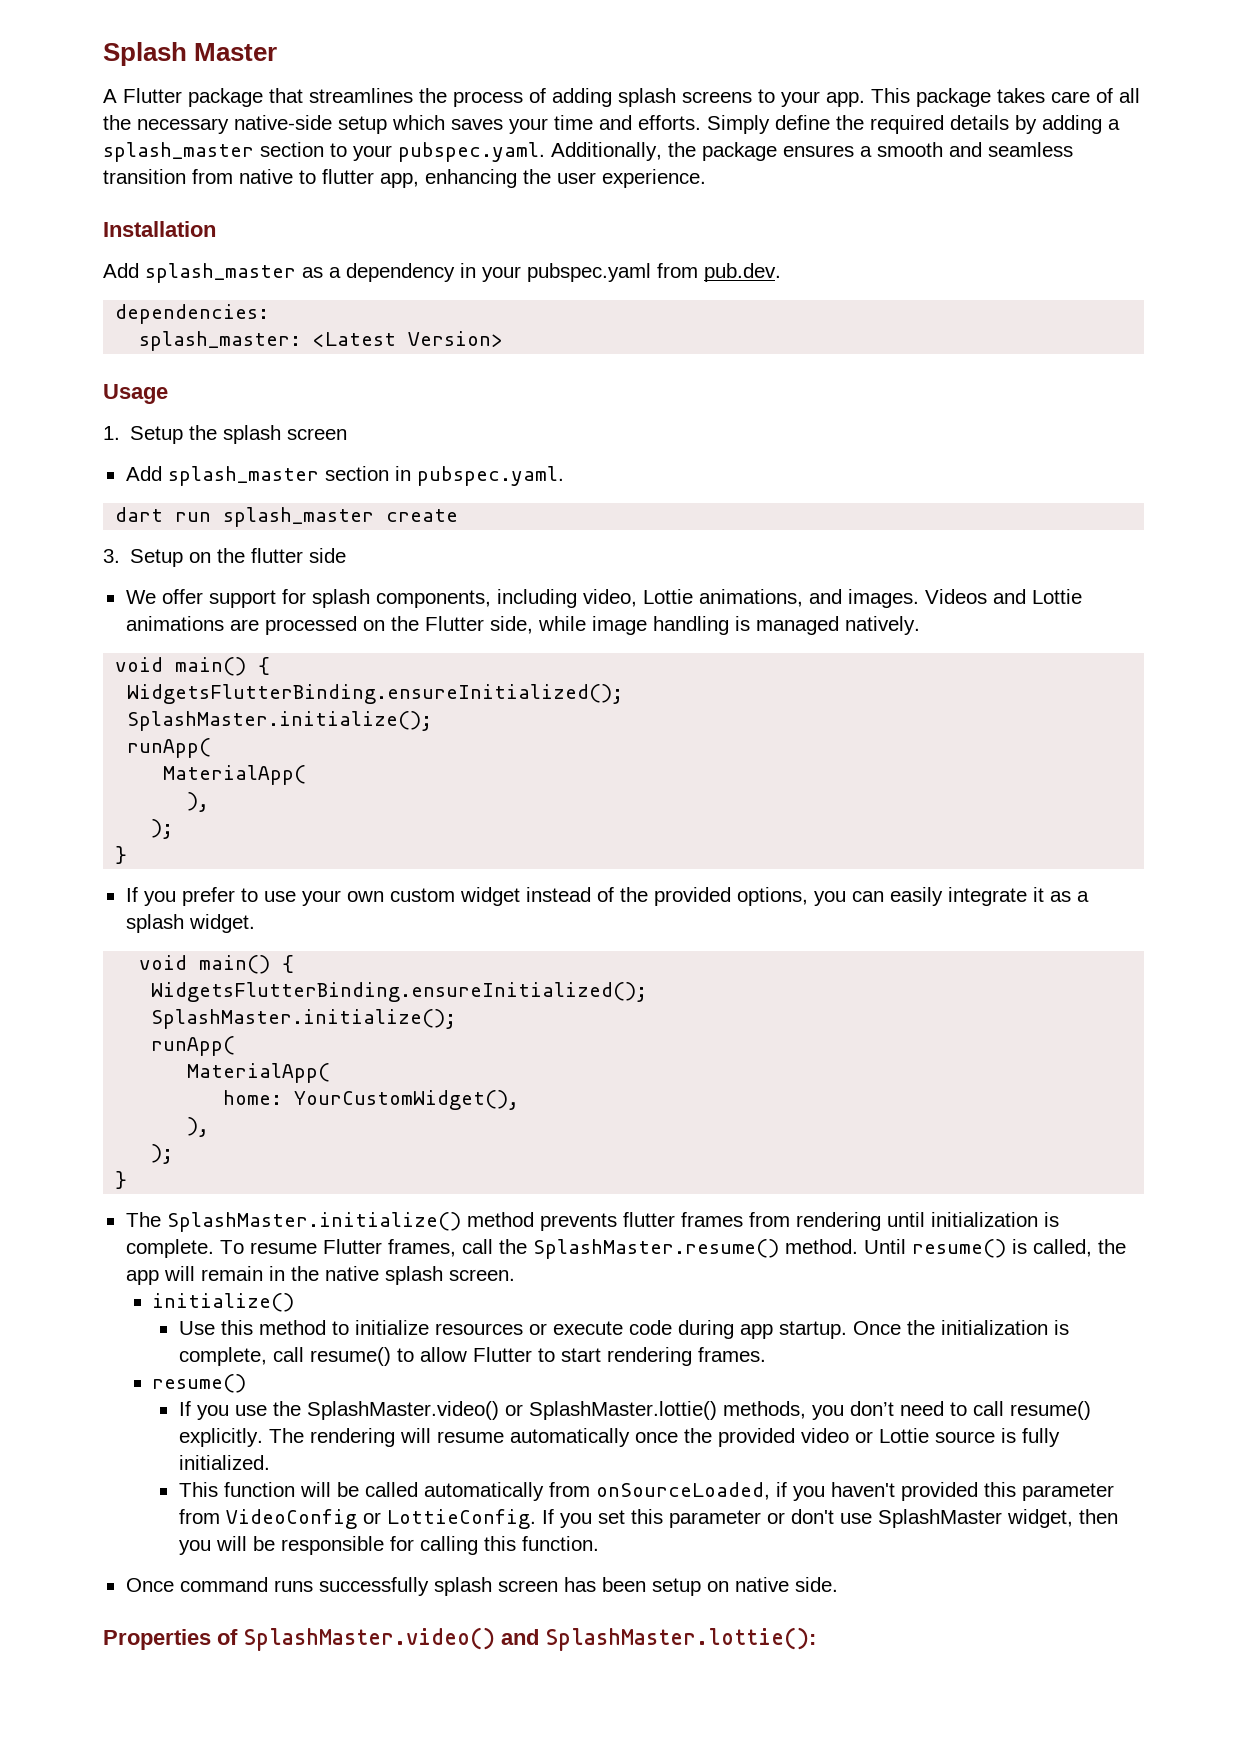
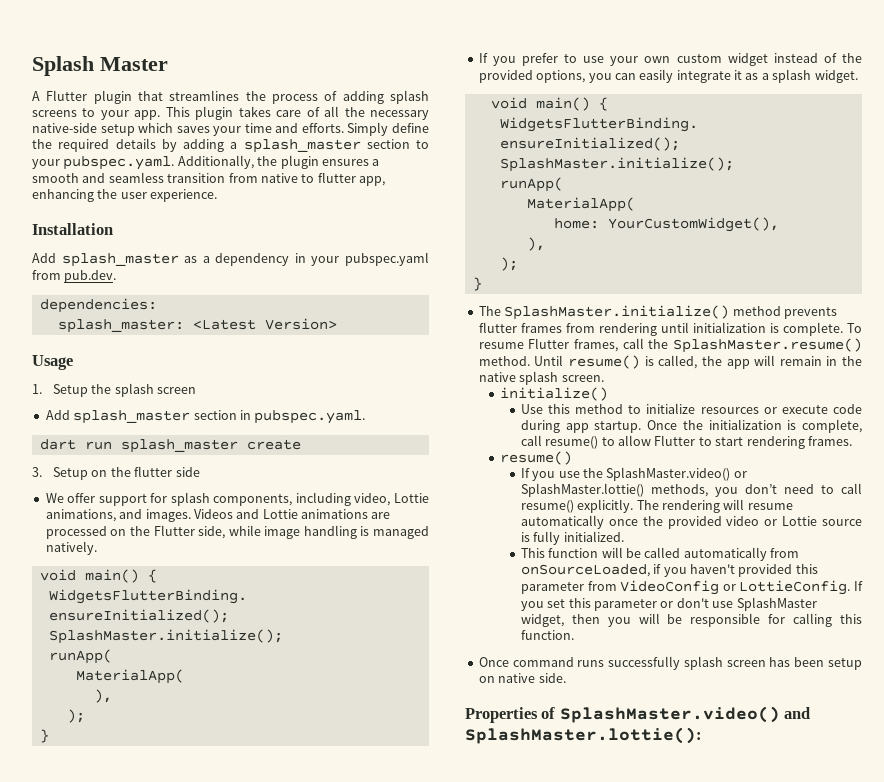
- A Flutter package that streamlines the process of adding splash screens to your app.
+ A Flutter plugin that streamlines the process of adding splash screens to your app.
- This package takes care of all the necessary native-side setup which saves your time and efforts.
+ This plugin takes care of all the necessary native-side setup which saves your time and efforts.
- Simply define the required details by adding a splash_master section to your pubspec.yaml. Additionally, the package ensures a smooth and seamless transition from native to flutter app, enhancing the user experience.
+ Simply define the required details by adding a splash_master section to your pubspec.yaml. Additionally, the plugin ensures a smooth and seamless transition from native to flutter app, enhancing the user experience.

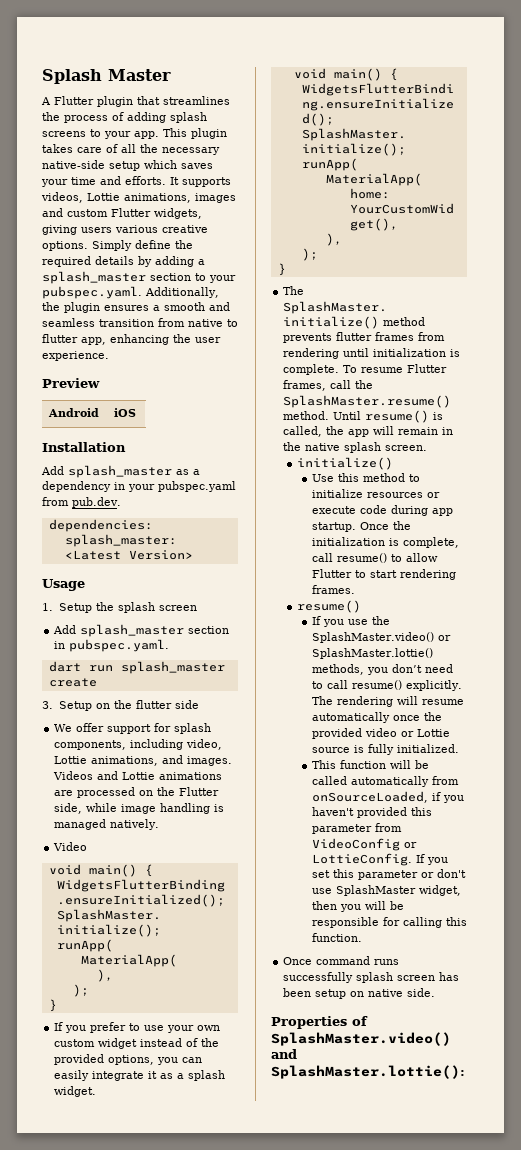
+ It supports videos, Lottie animations, images and custom Flutter widgets, giving users various creative options.
+ Preview
+ Android | iOS
+ Video

